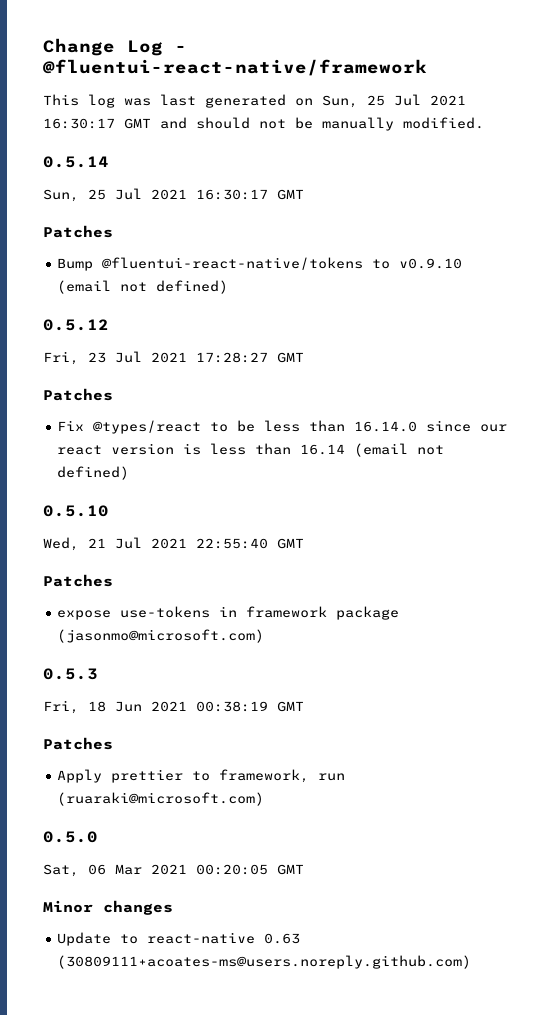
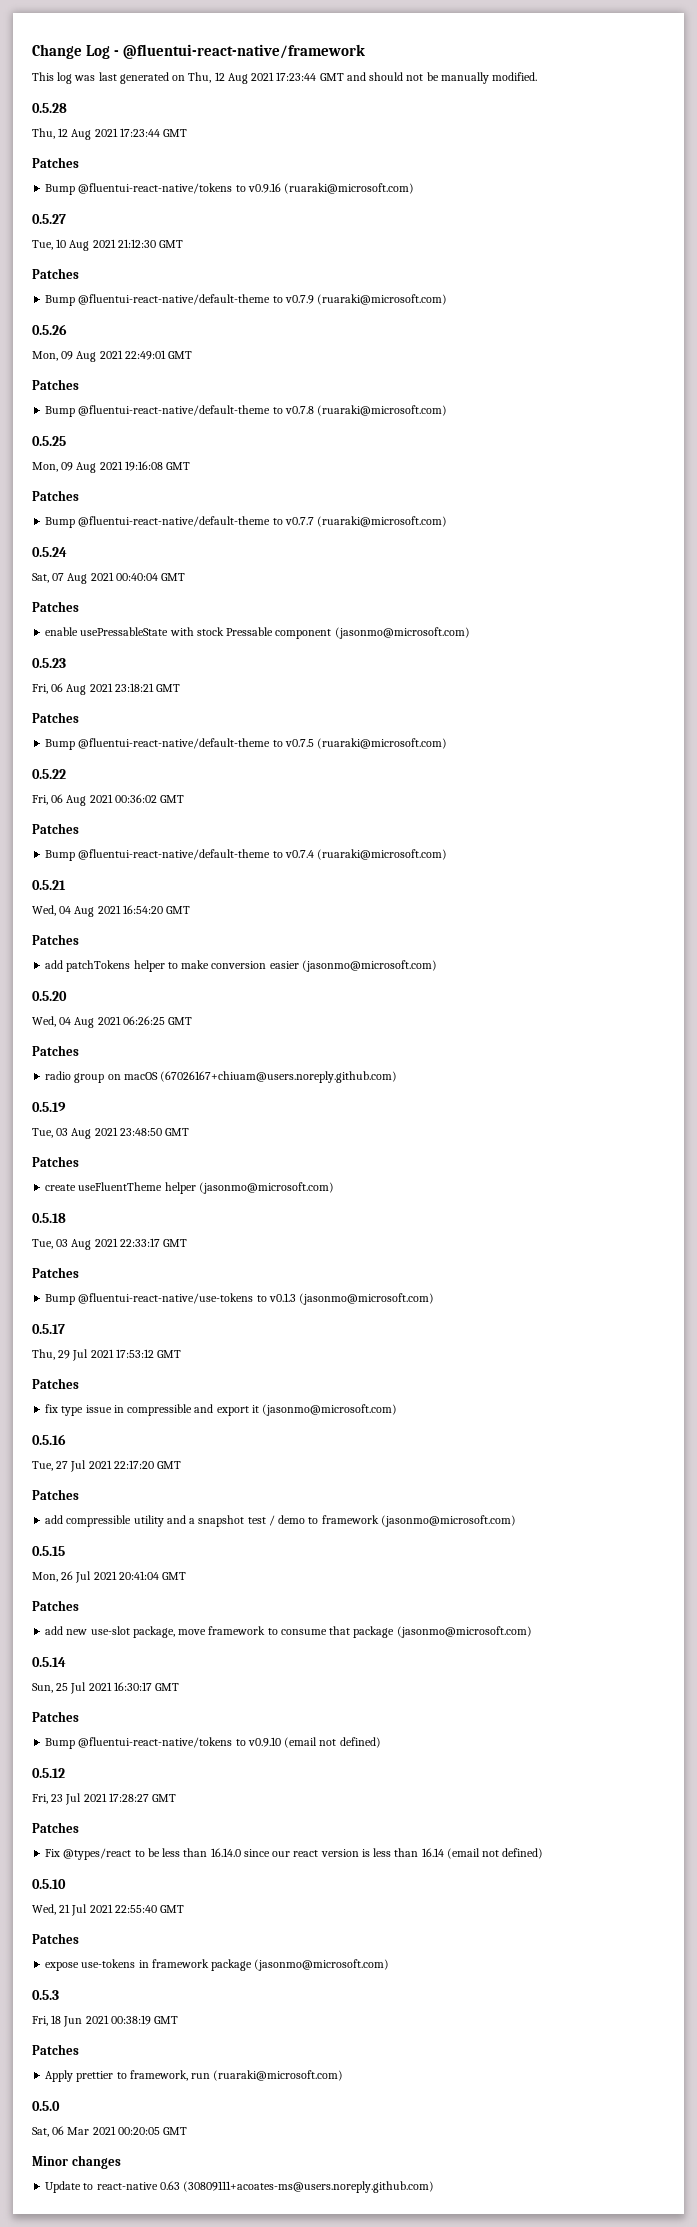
- This log was last generated on Sun, 25 Jul 2021 16:30:17 GMT and should not be manually modified.
+ This log was last generated on Thu, 12 Aug 2021 17:23:44 GMT and should not be manually modified.
+ 0.5.28
+ Thu, 12 Aug 2021 17:23:44 GMT
+ Patches
+ Bump @fluentui-react-native/tokens to v0.9.16 (ruaraki@microsoft.com)
+ 0.5.27
+ Tue, 10 Aug 2021 21:12:30 GMT
+ Patches
+ Bump @fluentui-react-native/default-theme to v0.7.9 (ruaraki@microsoft.com)
+ 0.5.26
+ Mon, 09 Aug 2021 22:49:01 GMT
+ Patches
+ Bump @fluentui-react-native/default-theme to v0.7.8 (ruaraki@microsoft.com)
+ 0.5.25
+ Mon, 09 Aug 2021 19:16:08 GMT
+ Patches
+ Bump @fluentui-react-native/default-theme to v0.7.7 (ruaraki@microsoft.com)
+ 0.5.24
+ Sat, 07 Aug 2021 00:40:04 GMT
+ Patches
+ enable usePressableState with stock Pressable component (jasonmo@microsoft.com)
+ 0.5.23
+ Fri, 06 Aug 2021 23:18:21 GMT
+ Patches
+ Bump @fluentui-react-native/default-theme to v0.7.5 (ruaraki@microsoft.com)
+ 0.5.22
+ Fri, 06 Aug 2021 00:36:02 GMT
+ Patches
+ Bump @fluentui-react-native/default-theme to v0.7.4 (ruaraki@microsoft.com)
+ 0.5.21
+ Wed, 04 Aug 2021 16:54:20 GMT
+ Patches
+ add patchTokens helper to make conversion easier (jasonmo@microsoft.com)
+ 0.5.20
+ Wed, 04 Aug 2021 06:26:25 GMT
+ Patches
+ radio group on macOS (67026167+chiuam@users.noreply.github.com)
+ 0.5.19
+ Tue, 03 Aug 2021 23:48:50 GMT
+ Patches
+ create useFluentTheme helper (jasonmo@microsoft.com)
+ 0.5.18
+ Tue, 03 Aug 2021 22:33:17 GMT
+ Patches
+ Bump @fluentui-react-native/use-tokens to v0.1.3 (jasonmo@microsoft.com)
+ 0.5.17
+ Thu, 29 Jul 2021 17:53:12 GMT
+ Patches
+ fix type issue in compressible and export it (jasonmo@microsoft.com)
+ 0.5.16
+ Tue, 27 Jul 2021 22:17:20 GMT
+ Patches
+ add compressible utility and a snapshot test / demo to framework (jasonmo@microsoft.com)
+ 0.5.15
+ Mon, 26 Jul 2021 20:41:04 GMT
+ Patches
+ add new use-slot package, move framework to consume that package (jasonmo@microsoft.com)

